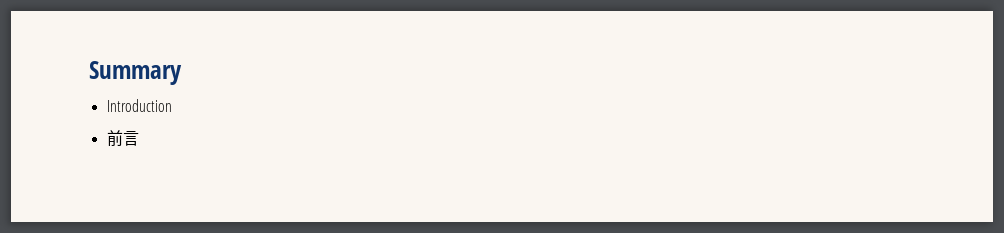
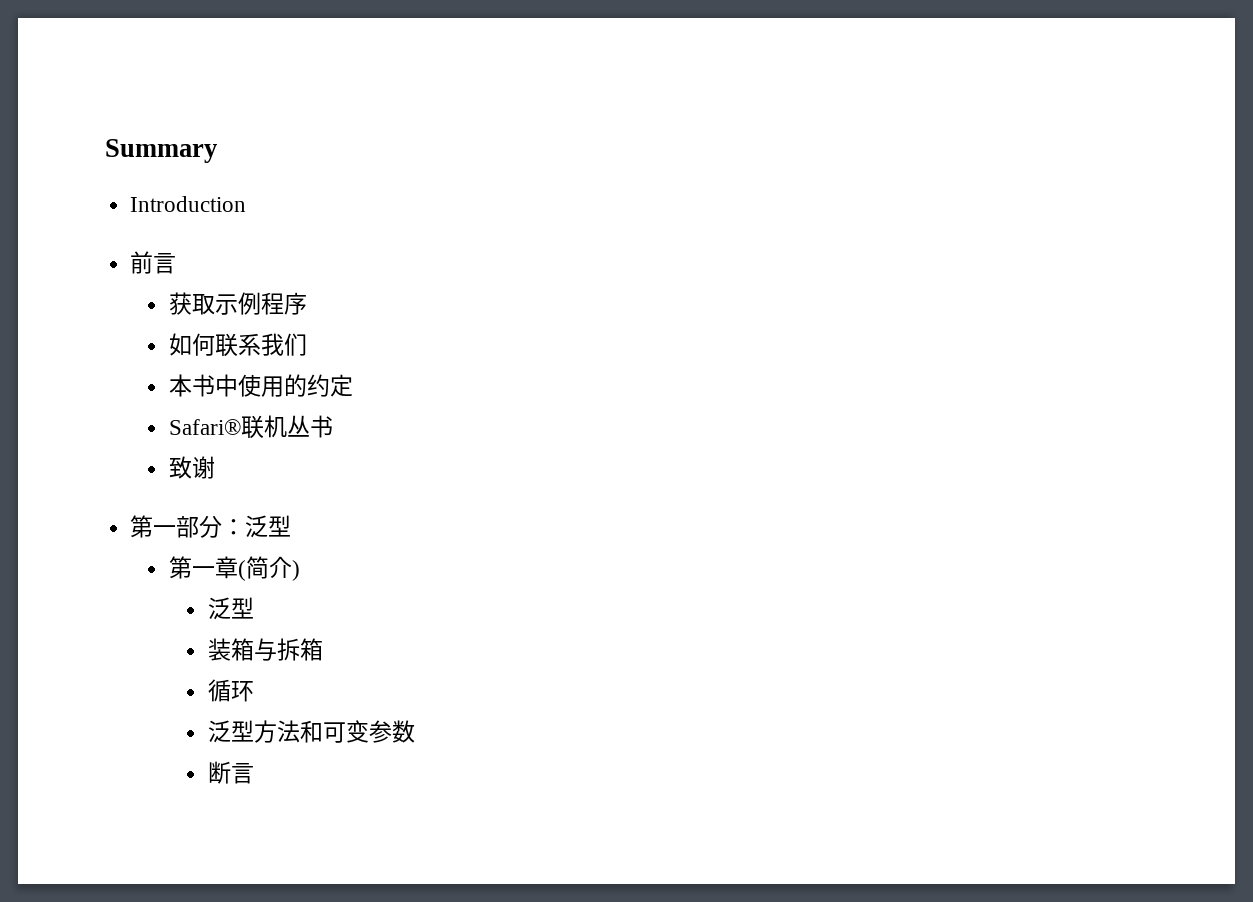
+ 获取示例程序
+ 如何联系我们
+ 本书中使用的约定
+ Safari®联机丛书
+ 致谢
+ 第一部分：泛型
+ 第一章(简介)
+ 泛型
+ 装箱与拆箱
+ 循环
+ 泛型方法和可变参数
+ 断言

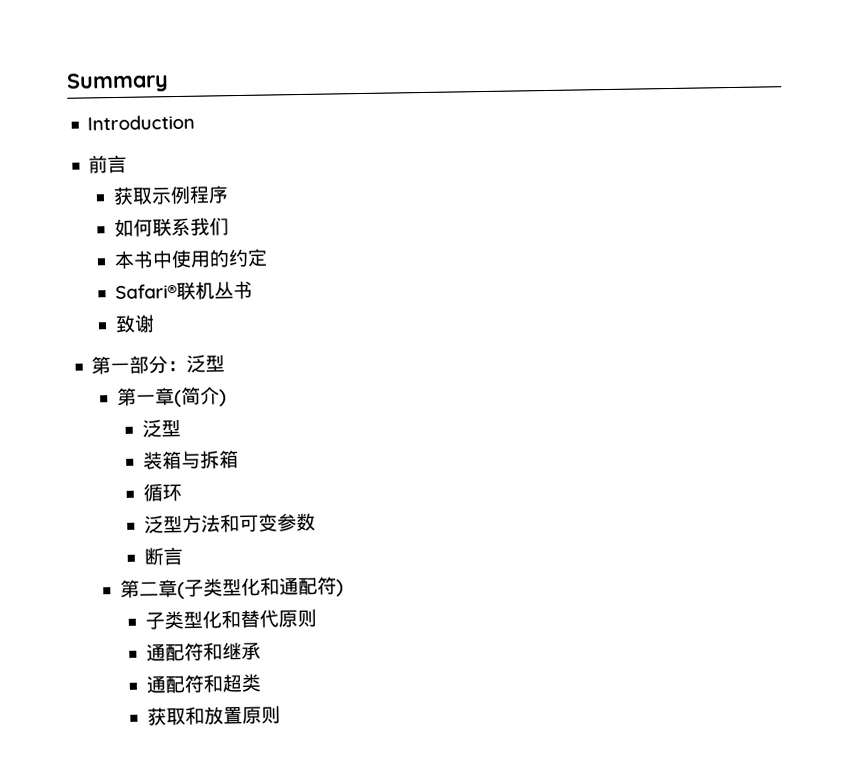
+ 第二章(子类型化和通配符)
+ 子类型化和替代原则
+ 通配符和继承
+ 通配符和超类
+ 获取和放置原则

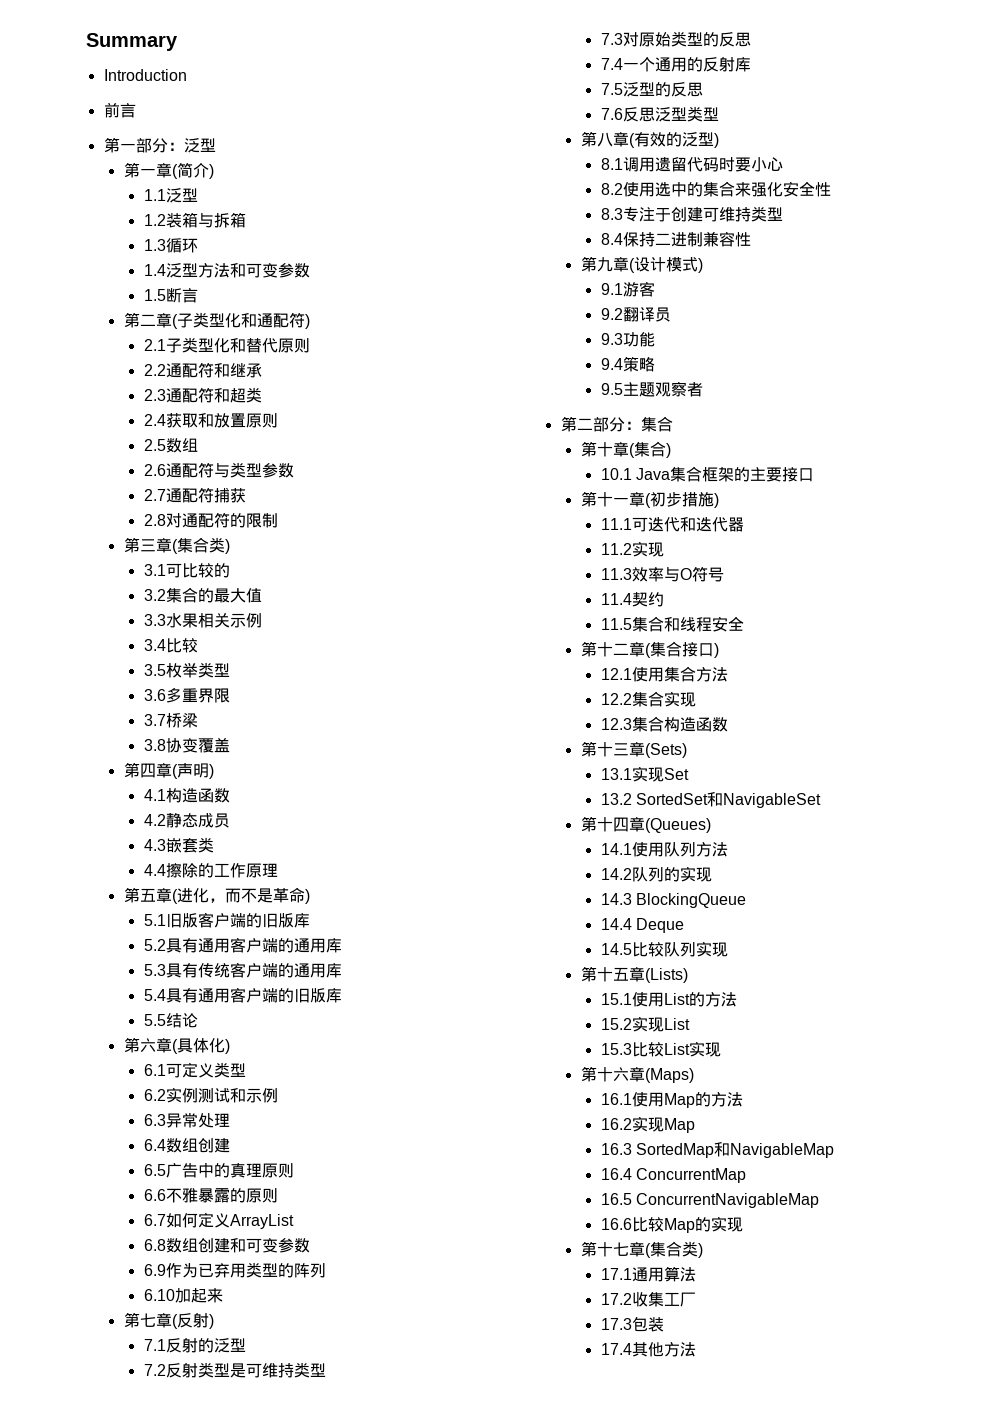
- 获取示例程序
- 如何联系我们
- 本书中使用的约定
- Safari®联机丛书
- 致谢
  第一章(简介)
- 泛型
- 装箱与拆箱
+ 1.1泛型
+ 1.2装箱与拆箱
- 循环
+ 1.3循环
- 泛型方法和可变参数
+ 1.4泛型方法和可变参数
- 断言
+ 1.5断言
- 子类型化和替代原则
+ 2.1子类型化和替代原则
- 通配符和继承
+ 2.2通配符和继承
- 通配符和超类
+ 2.3通配符和超类
- 获取和放置原则
+ 2.4获取和放置原则
+ 2.5数组
+ 2.6通配符与类型参数
+ 2.7通配符捕获
+ 2.8对通配符的限制
+ 第三章(集合类)
+ 3.1可比较的
+ 3.2集合的最大值
+ 3.3水果相关示例
+ 3.4比较
+ 3.5枚举类型
+ 3.6多重界限
+ 3.7桥梁
+ 3.8协变覆盖
+ 第四章(声明)
+ 4.1构造函数
+ 4.2静态成员
+ 4.3嵌套类
+ 4.4擦除的工作原理
+ 第五章(进化，而不是革命)
+ 5.1旧版客户端的旧版库
+ 5.2具有通用客户端的通用库
+ 5.3具有传统客户端的通用库
+ 5.4具有通用客户端的旧版库
+ 5.5结论
+ 第六章(具体化)
+ 6.1可定义类型
+ 6.2实例测试和示例
+ 6.3异常处理
+ 6.4数组创建
+ 6.5广告中的真理原则
+ 6.6不雅暴露的原则
+ 6.7如何定义ArrayList
+ 6.8数组创建和可变参数
+ 6.9作为已弃用类型的阵列
+ 6.10加起来
+ 第七章(反射)
+ 7.1反射的泛型
+ 7.2反射类型是可维持类型
+ 7.3对原始类型的反思
+ 7.4一个通用的反射库
+ 7.5泛型的反思
+ 7.6反思泛型类型
+ 第八章(有效的泛型)
+ 8.1调用遗留代码时要小心
+ 8.2使用选中的集合来强化安全性
+ 8.3专注于创建可维持类型
+ 8.4保持二进制兼容性
+ 第九章(设计模式)
+ 9.1游客
+ 9.2翻译员
+ 9.3功能
+ 9.4策略
+ 9.5主题观察者
+ 第二部分：集合
+ 第十章(集合)
+ 10.1 Java集合框架的主要接口
+ 第十一章(初步措施)
+ 11.1可迭代和迭代器
+ 11.2实现
+ 11.3效率与Ο符号
+ 11.4契约
+ 11.5集合和线程安全
+ 第十二章(集合接口)
+ 12.1使用集合方法
+ 12.2集合实现
+ 12.3集合构造函数
+ 第十三章(Sets)
+ 13.1实现Set
+ 13.2 SortedSet和NavigableSet
+ 第十四章(Queues)
+ 14.1使用队列方法
+ 14.2队列的实现
+ 14.3 BlockingQueue
+ 14.4 Deque
+ 14.5比较队列实现
+ 第十五章(Lists)
+ 15.1使用List的方法
+ 15.2实现List
+ 15.3比较List实现
+ 第十六章(Maps)
+ 16.1使用Map的方法
+ 16.2实现Map
+ 16.3 SortedMap和NavigableMap
+ 16.4 ConcurrentMap
+ 16.5 ConcurrentNavigableMap
+ 16.6比较Map的实现
+ 第十七章(集合类)
+ 17.1通用算法
+ 17.2收集工厂
+ 17.3包装
+ 17.4其他方法

